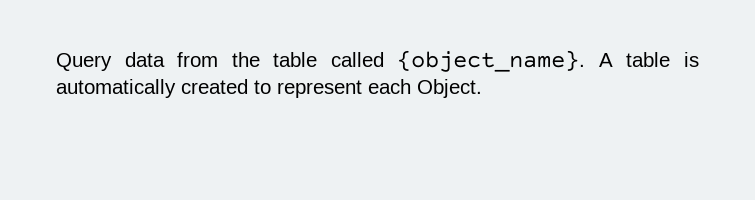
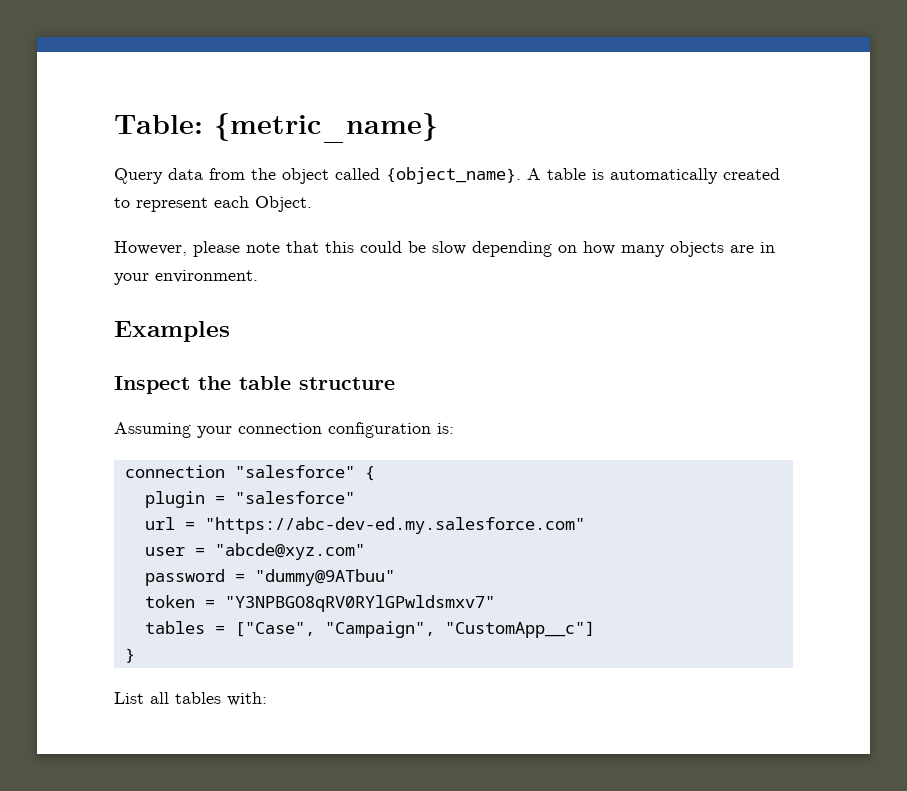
+ Table: {metric_name}
- Query data from the table called {object_name}.
+ Query data from the object called {object_name}.
+ However, please note that this could be slow depending on how many objects are in your environment.
+ Examples
+ Inspect the table structure
+ Assuming your connection configuration is:
+ connection "salesforce" {
+ plugin = "salesforce"
+ url = "https://abc-dev-ed.my.salesforce.com"
+ user = "abcde@xyz.com"
+ password = "dummy@9ATbuu"
+ token = "Y3NPBGO8qRV0RYlGPwldsmxv7"
+ tables = ["Case", "Campaign", "CustomApp__c"]
+ }
+ List all tables with:

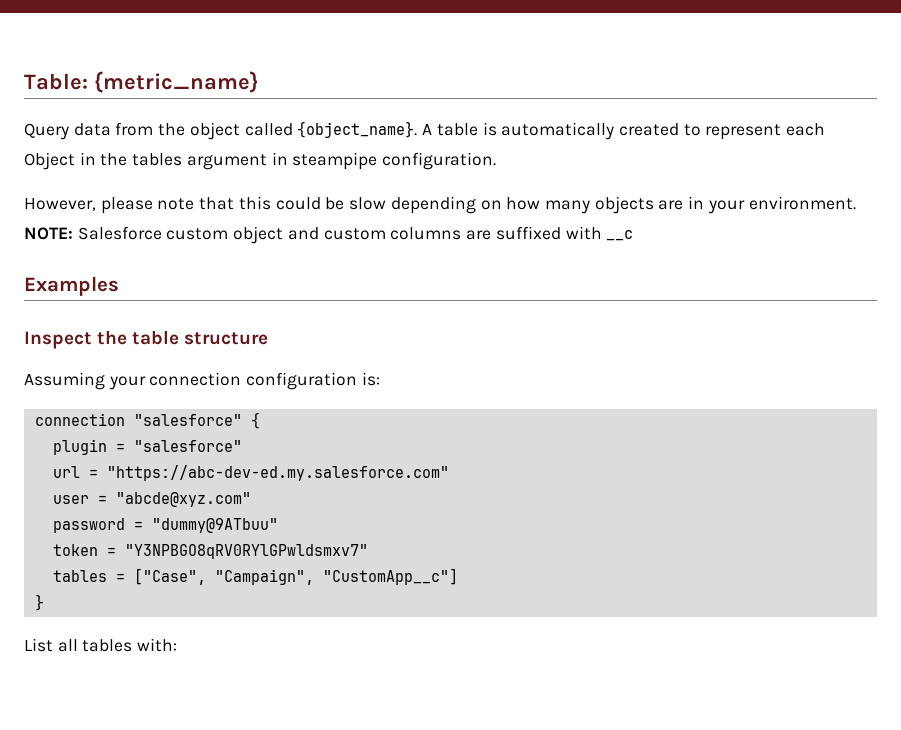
- A table is automatically created to represent each Object.
+ A table is automatically created to represent each Object in the tables argument in steampipe configuration.
+ NOTE: Salesforce custom object and custom columns are suffixed with __c

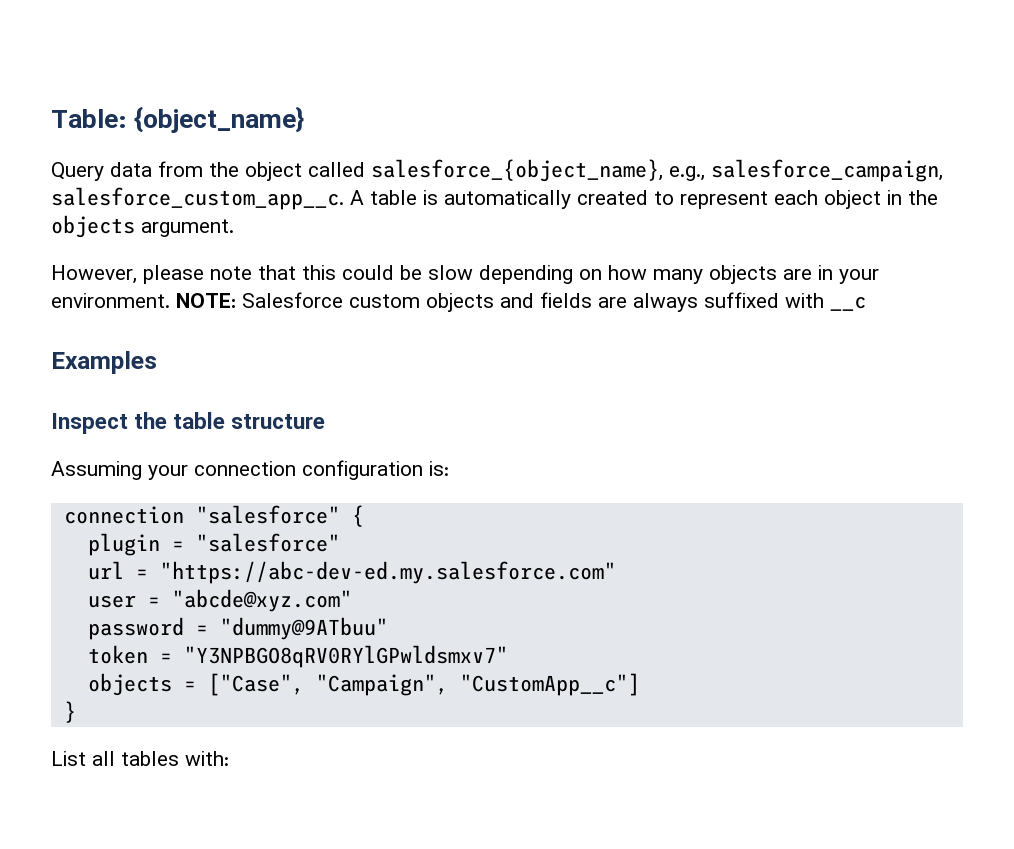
- Table: {metric_name}
+ Table: {object_name}
- Query data from the object called {object_name}.
+ Query data from the object called salesforce_{object_name}, e.g., salesforce_campaign, salesforce_custom_app__c.
- A table is automatically created to represent each Object in the tables argument in steampipe configuration.
+ A table is automatically created to represent each object in the objects argument.
- NOTE: Salesforce custom object and custom columns are suffixed with __c
+ NOTE: Salesforce custom objects and fields are always suffixed with __c
- tables = ["Case", "Campaign", "CustomApp__c"]
+ objects = ["Case", "Campaign", "CustomApp__c"]

